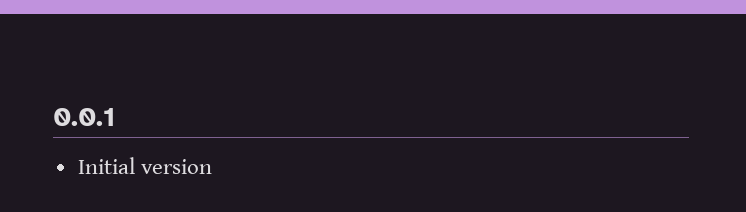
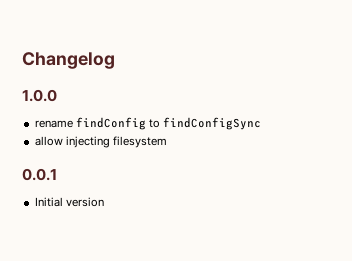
+ Changelog
+ 1.0.0
+ rename findConfig to findConfigSync
+ allow injecting filesystem

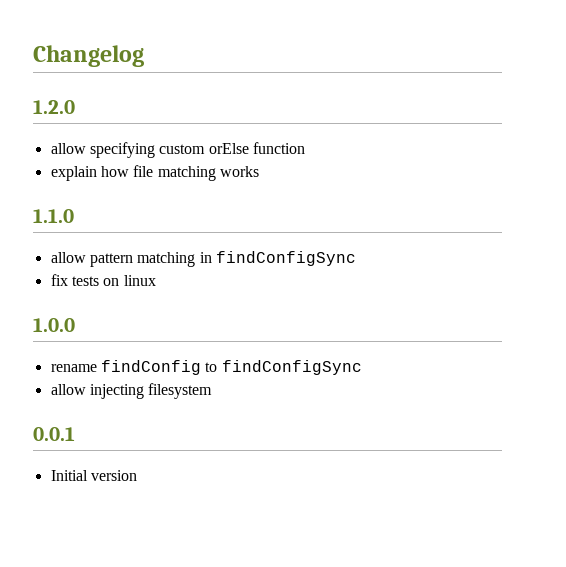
+ 1.2.0
+ allow specifying custom orElse function
+ explain how file matching works
+ 1.1.0
+ allow pattern matching in findConfigSync
+ fix tests on linux

